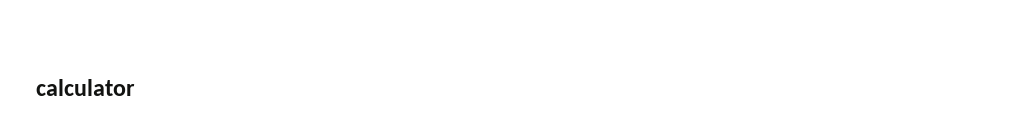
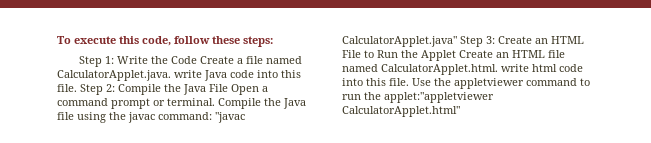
- calculator
+ To execute this code, follow these steps:
+ Step 1: Write the Code Create a file named CalculatorApplet.java. write Java code into this file. Step 2: Compile the Java File Open a command prompt or terminal. Compile the Java file using the javac command: "javac CalculatorApplet.java" Step 3: Create an HTML File to Run the Applet Create an HTML file named CalculatorApplet.html. write html code into this file. Use the appletviewer command to run the applet:"appletviewer CalculatorApplet.html"

